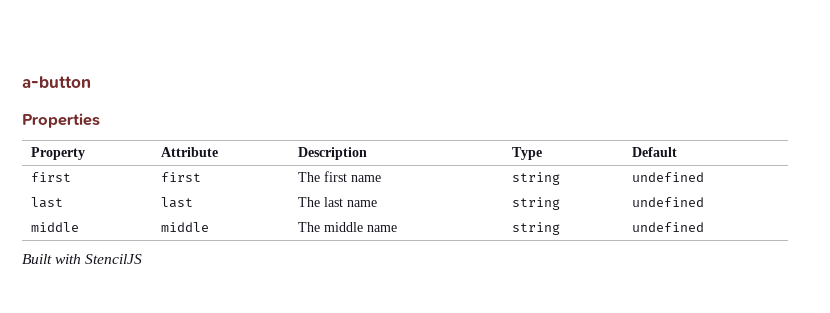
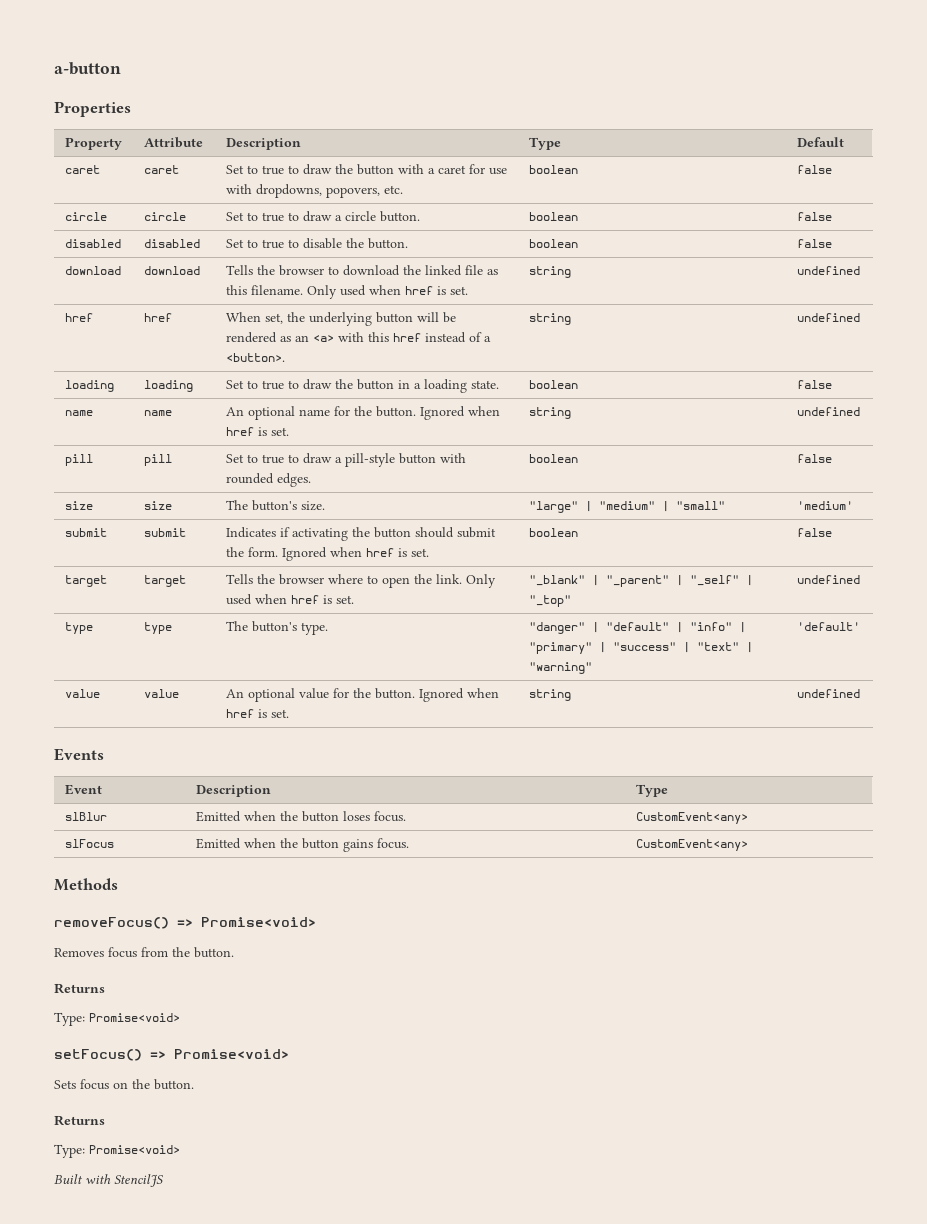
- first | first | The first name | string | undefined
- last | last | The last name | string | undefined
- middle | middle | The middle name | string | undefined
+ caret | caret | Set to true to draw the button with a caret for use with dropdowns, popovers, etc. | boolean | false
+ circle | circle | Set to true to draw a circle button. | boolean | false
+ disabled | disabled | Set to true to disable the button. | boolean | false
+ download | download | Tells the browser to download the linked file as this filename. Only used when href is set. | string | undefined
+ href | href | When set, the underlying button will be rendered as an <a> with this href instead of a <button>. | string | undefined
+ loading | loading | Set to true to draw the button in a loading state. | boolean | false
+ name | name | An optional name for the button. Ignored when href is set. | string | undefined
+ pill | pill | Set to true to draw a pill-style button with rounded edges. | boolean | false
+ size | size | The button's size. | "large" | "medium" | "small" | 'medium'
+ submit | submit | Indicates if activating the button should submit the form. Ignored when href is set. | boolean | false
+ target | target | Tells the browser where to open the link. Only used when href is set. | "_blank" | "_parent" | "_self" | "_top" | undefined
+ type | type | The button's type. | "danger" | "default" | "info" | "primary" | "success" | "text" | "warning" | 'default'
+ value | value | An optional value for the button. Ignored when href is set. | string | undefined
+ Events
+ Event | Description | Type
+ slBlur | Emitted when the button loses focus. | CustomEvent<any>
+ slFocus | Emitted when the button gains focus. | CustomEvent<any>
+ Methods
+ removeFocus() => Promise<void>
+ Removes focus from the button.
+ Returns
+ Type: Promise<void>
+ setFocus() => Promise<void>
+ Sets focus on the button.
+ Returns
+ Type: Promise<void>

